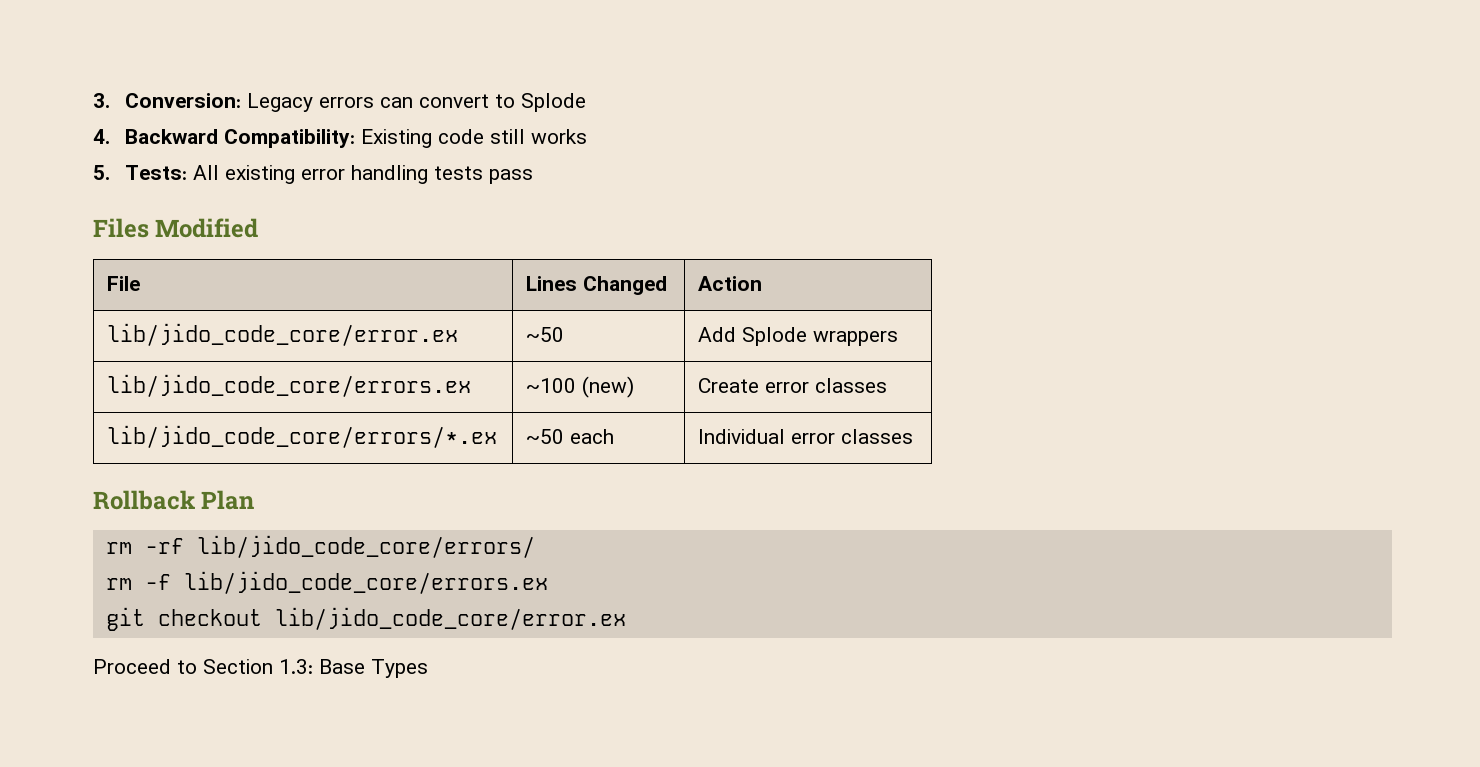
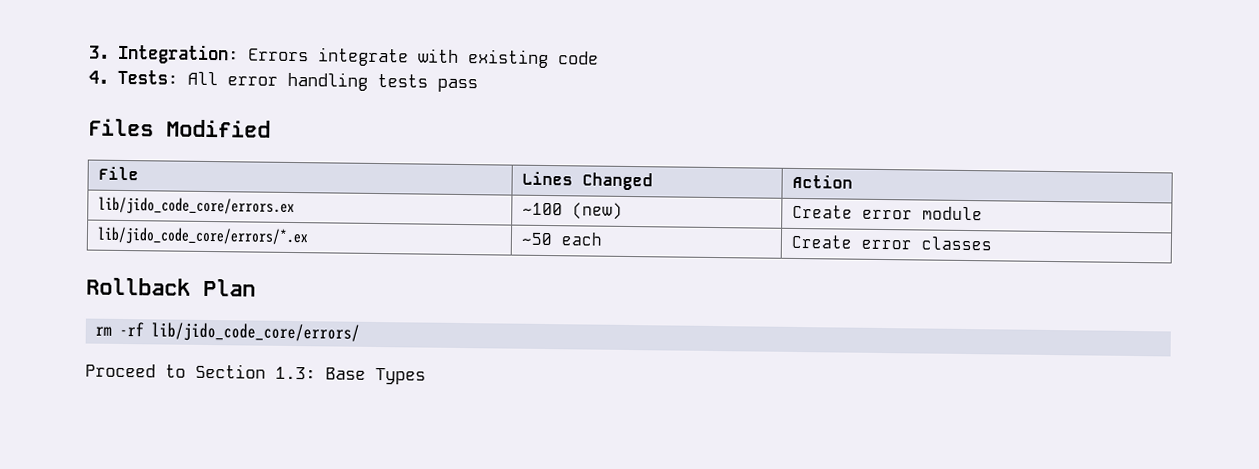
- 3. Conversion: Legacy errors can convert to Splode
- 4. Backward Compatibility: Existing code still works
- 5. Tests: All existing error handling tests pass
+ 3. Integration: Errors integrate with existing code
+ 4. Tests: All error handling tests pass
- lib/jido_code_core/error.ex | ~50 | Add Splode wrappers
- lib/jido_code_core/errors.ex | ~100 (new) | Create error classes
+ lib/jido_code_core/errors.ex | ~100 (new) | Create error module
- lib/jido_code_core/errors/*.ex | ~50 each | Individual error classes
+ lib/jido_code_core/errors/*.ex | ~50 each | Create error classes
- rm -f lib/jido_code_core/errors.ex
- git checkout lib/jido_code_core/error.ex

